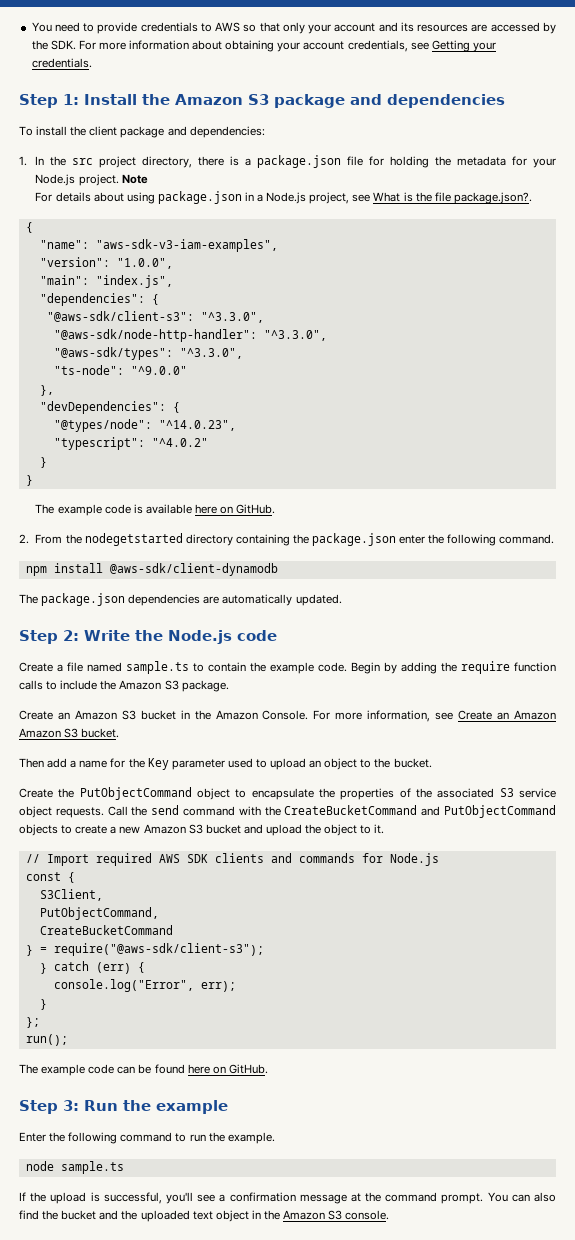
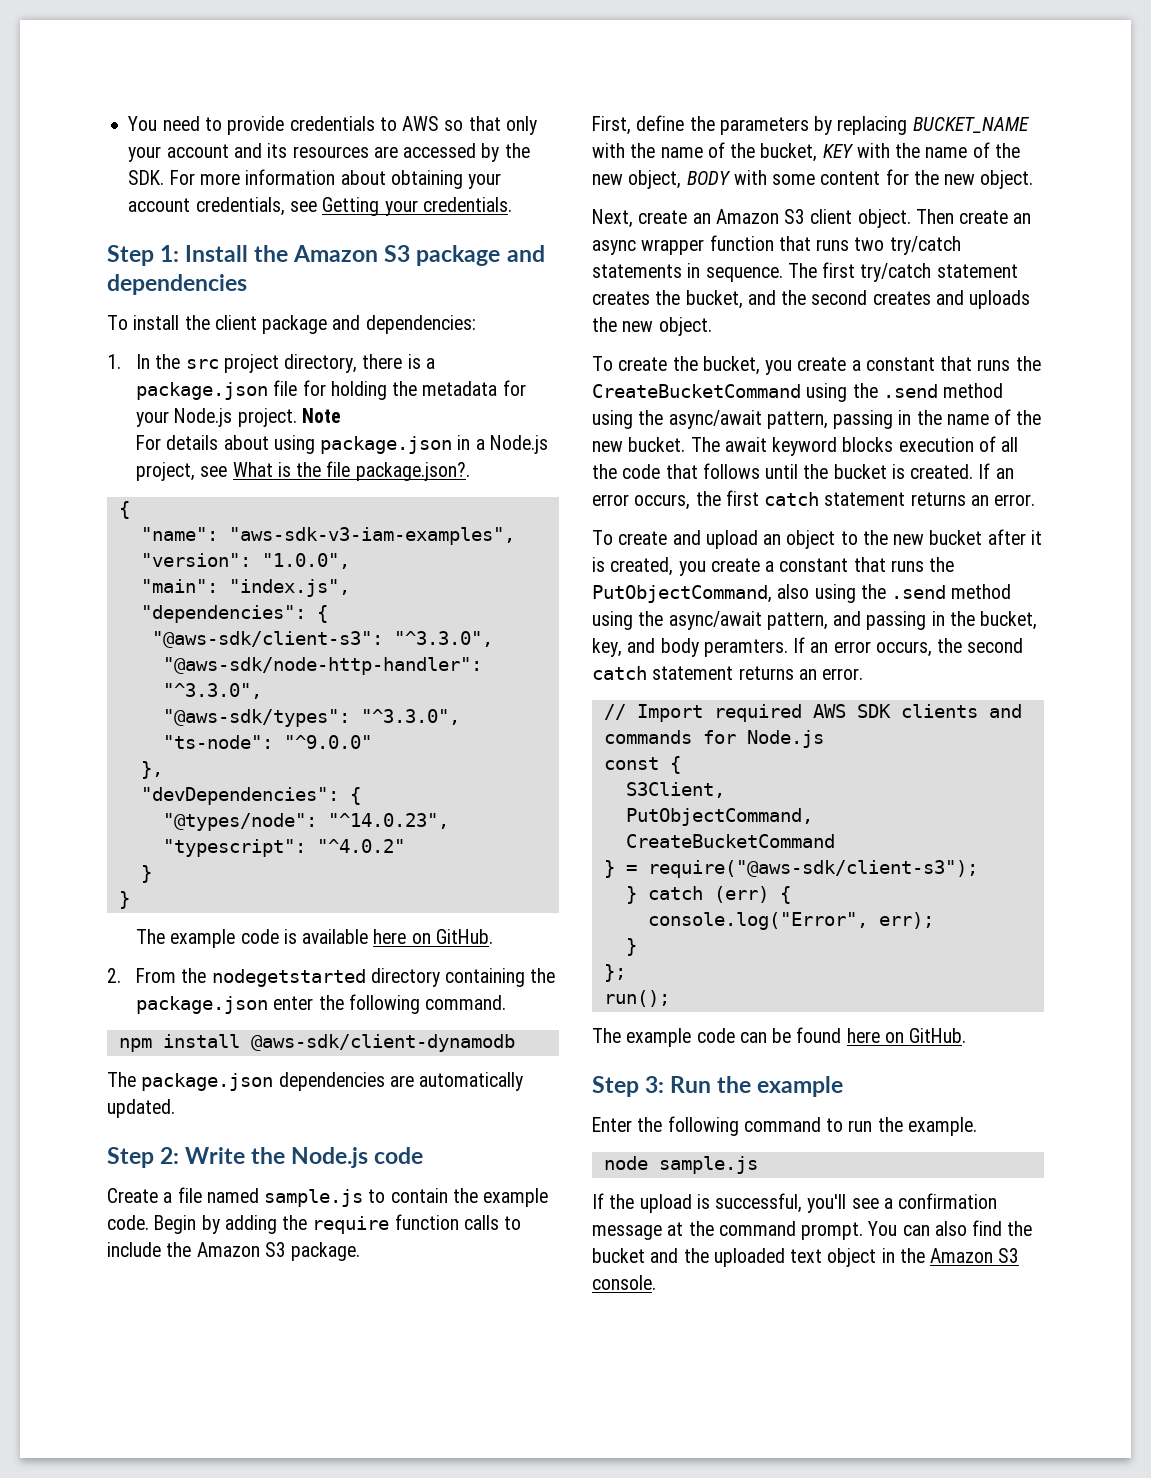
- Create a file named sample.ts to contain the example code.
+ Create a file named sample.js to contain the example code.
- Create an Amazon S3 bucket in the Amazon Console. For more information, see Create an Amazon Amazon S3 bucket.
- Then add a name for the Key parameter used to upload an object to the bucket.
- Create the PutObjectCommand object to encapsulate the properties of the associated S3 service object requests. Call the send command with the CreateBucketCommand and PutObjectCommand objects to create a new Amazon S3 bucket and upload the object to it.
+ First, define the parameters by replacing BUCKET_NAME with the name of the bucket, KEY with the name of the new object, BODY with some content for the new object.
+ Next, create an Amazon S3 client object. Then create an async wrapper function that runs two try/catch statements in sequence. The first try/catch statement creates the bucket, and the second creates and uploads the new object.
+ To create the bucket, you create a constant that runs the CreateBucketCommand using the .send method using the async/await pattern, passing in the name of the new bucket. The await keyword blocks execution of all the code that follows until the bucket is created. If an error occurs, the first catch statement returns an error.
+ To create and upload an object to the new bucket after it is created, you create a constant that runs the PutObjectCommand, also using the .send method using the async/await pattern, and passing in the bucket, key, and body peramters. If an error occurs, the second catch statement returns an error.
- node sample.ts
+ node sample.js

